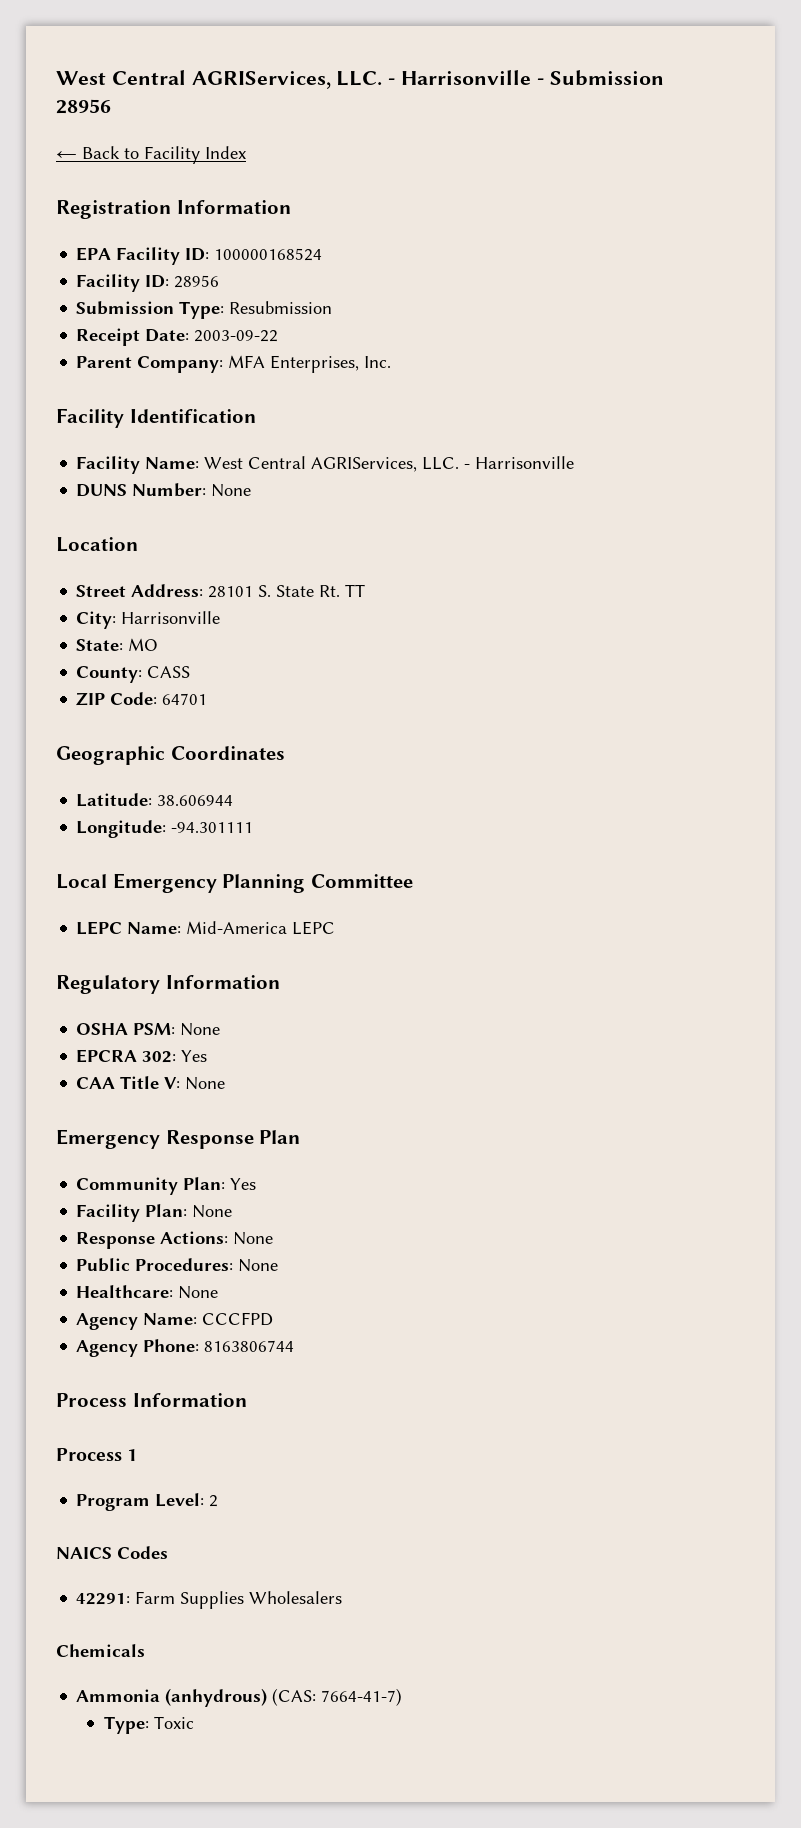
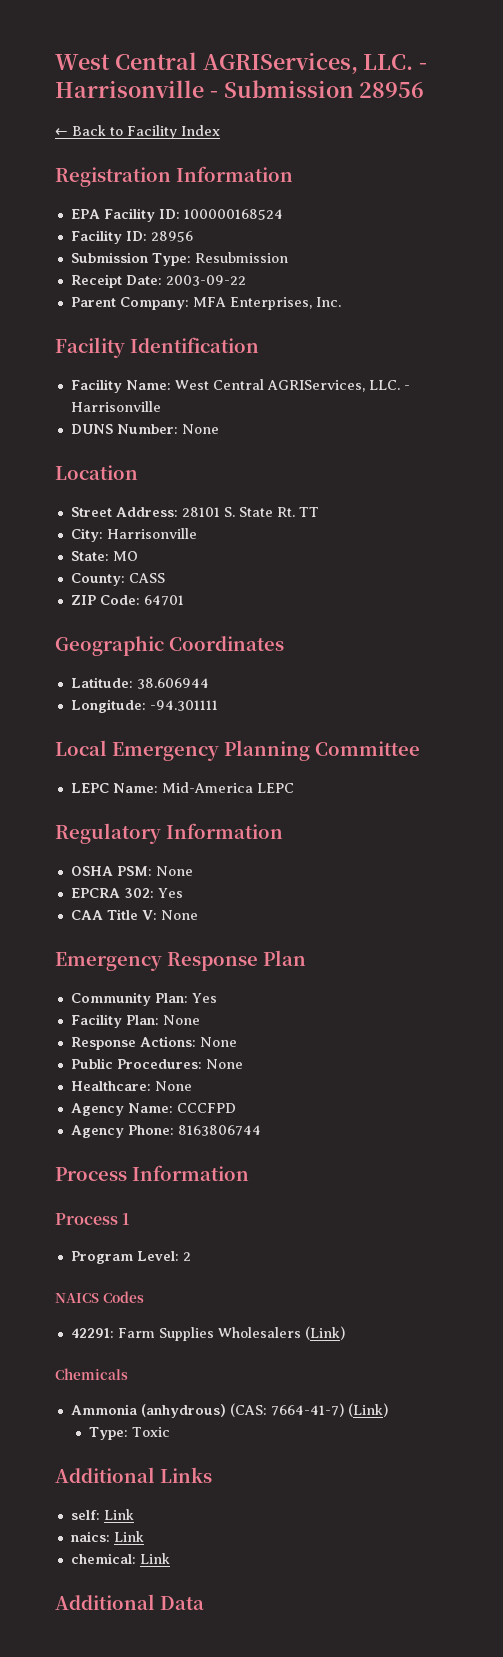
- 42291: Farm Supplies Wholesalers
+ 42291: Farm Supplies Wholesalers (Link)
- Ammonia (anhydrous) (CAS: 7664-41-7)
+ Ammonia (anhydrous) (CAS: 7664-41-7) (Link)
+ Additional Links
+ self: Link
+ naics: Link
+ chemical: Link
+ Additional Data

